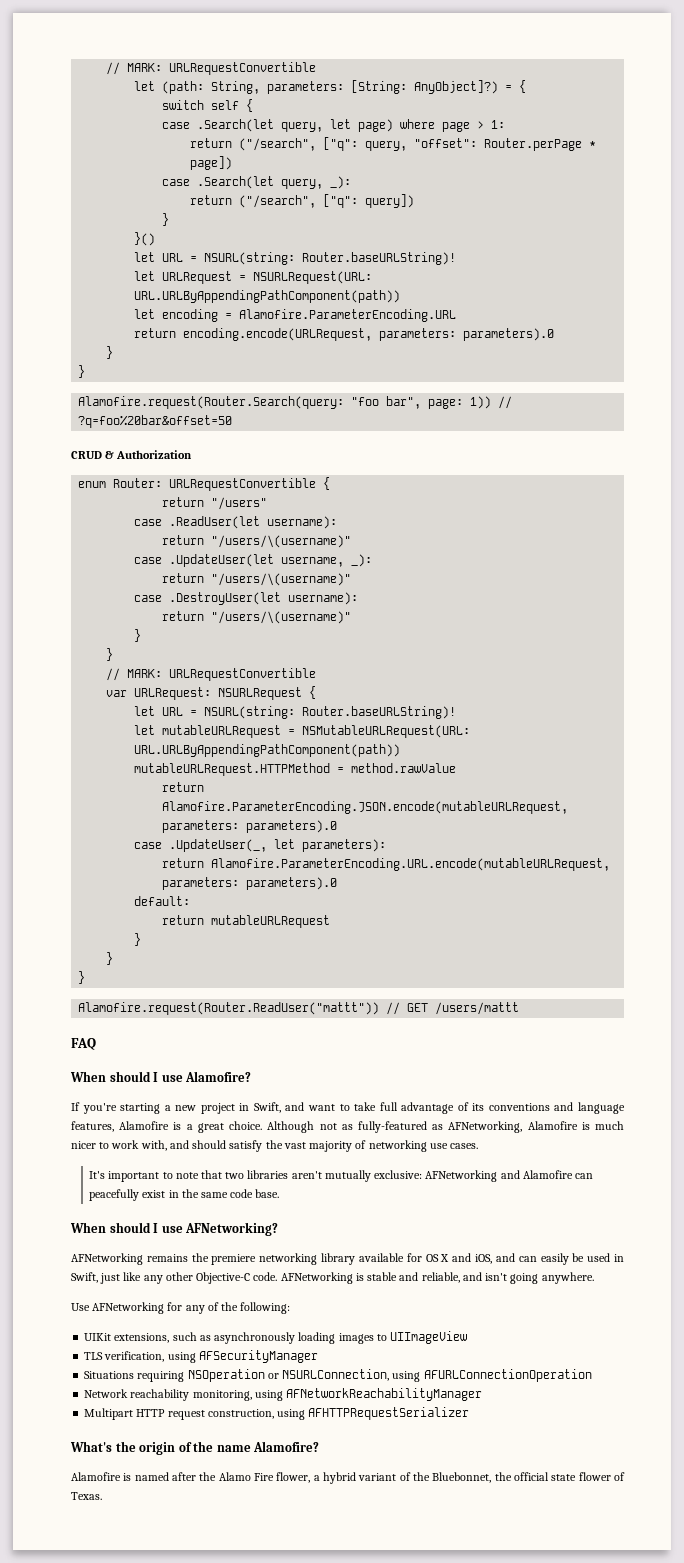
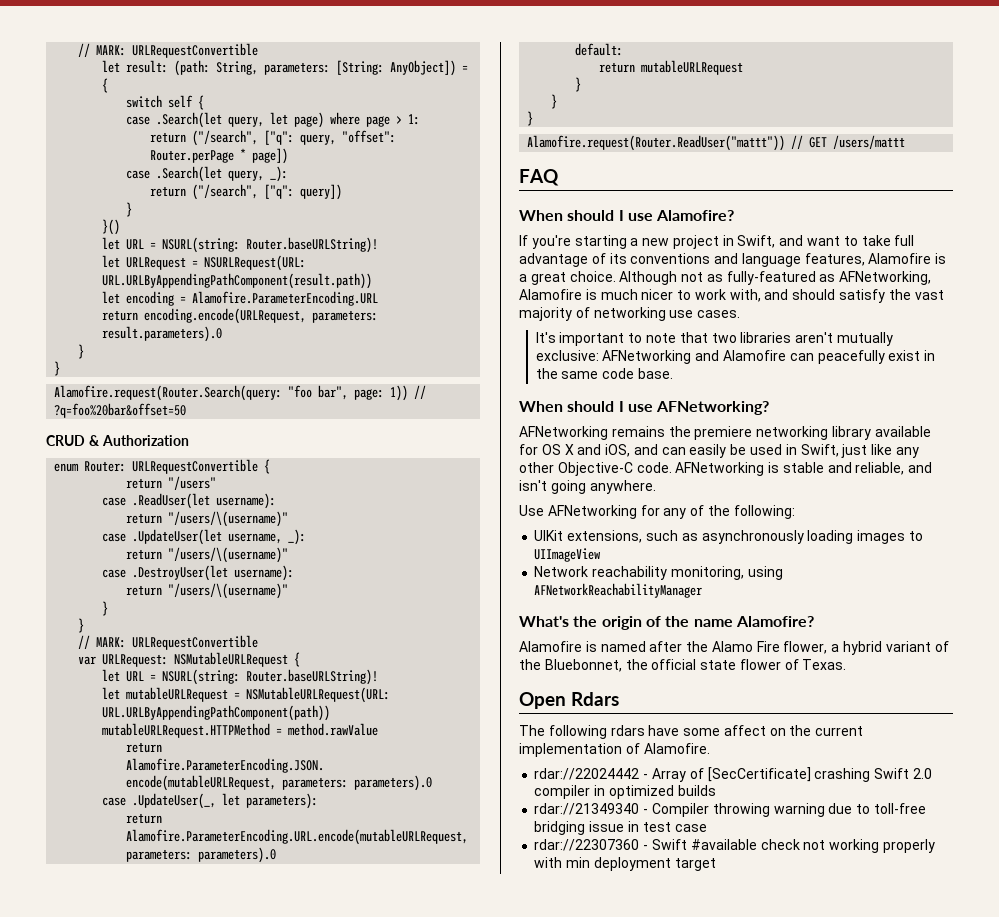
- let (path: String, parameters: [String: AnyObject]?) = {
+ let result: (path: String, parameters: [String: AnyObject]) = {
- let URLRequest = NSURLRequest(URL: URL.URLByAppendingPathComponent(path))
+ let URLRequest = NSURLRequest(URL: URL.URLByAppendingPathComponent(result.path))
- return encoding.encode(URLRequest, parameters: parameters).0
+ return encoding.encode(URLRequest, parameters: result.parameters).0
- var URLRequest: NSURLRequest {
+ var URLRequest: NSMutableURLRequest {
- TLS verification, using AFSecurityManager
- Situations requiring NSOperation or NSURLConnection, using AFURLConnectionOperation
- Multipart HTTP request construction, using AFHTTPRequestSerializer
+ Open Rdars
+ The following rdars have some affect on the current implementation of Alamofire.
+ rdar://22024442 - Array of [SecCertificate] crashing Swift 2.0 compiler in optimized builds
+ rdar://21349340 - Compiler throwing warning due to toll-free bridging issue in test case
+ rdar://22307360 - Swift #available check not working properly with min deployment target

